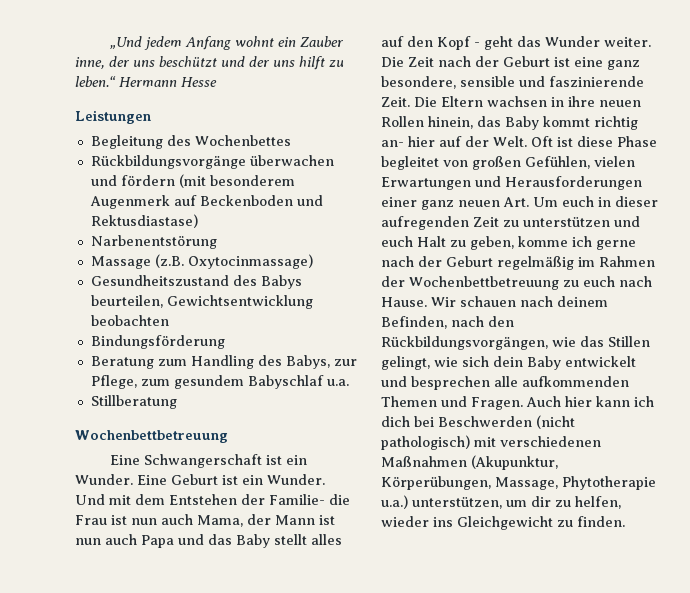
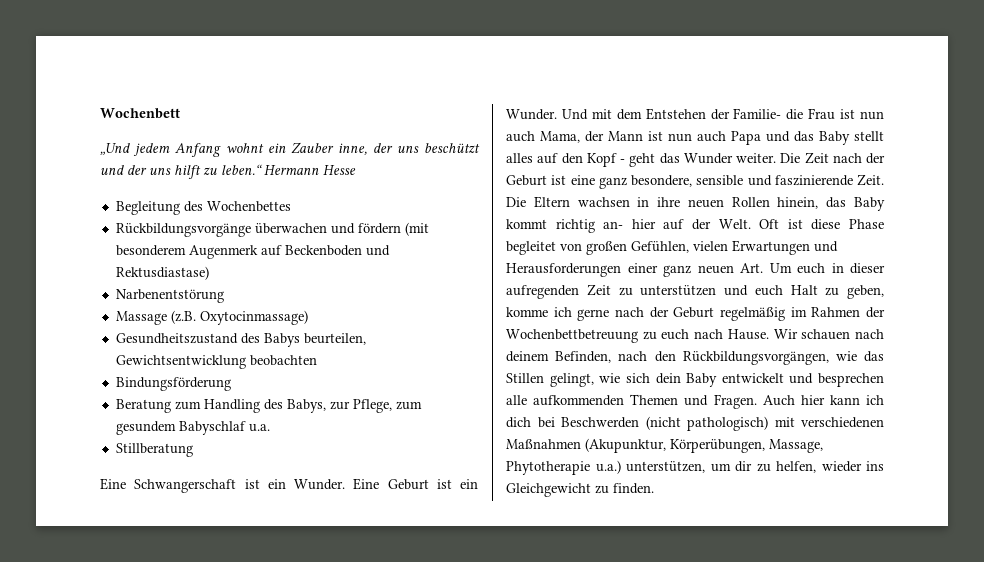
+ Wochenbett
- Leistungen
  Stillberatung
- Wochenbettbetreuung

